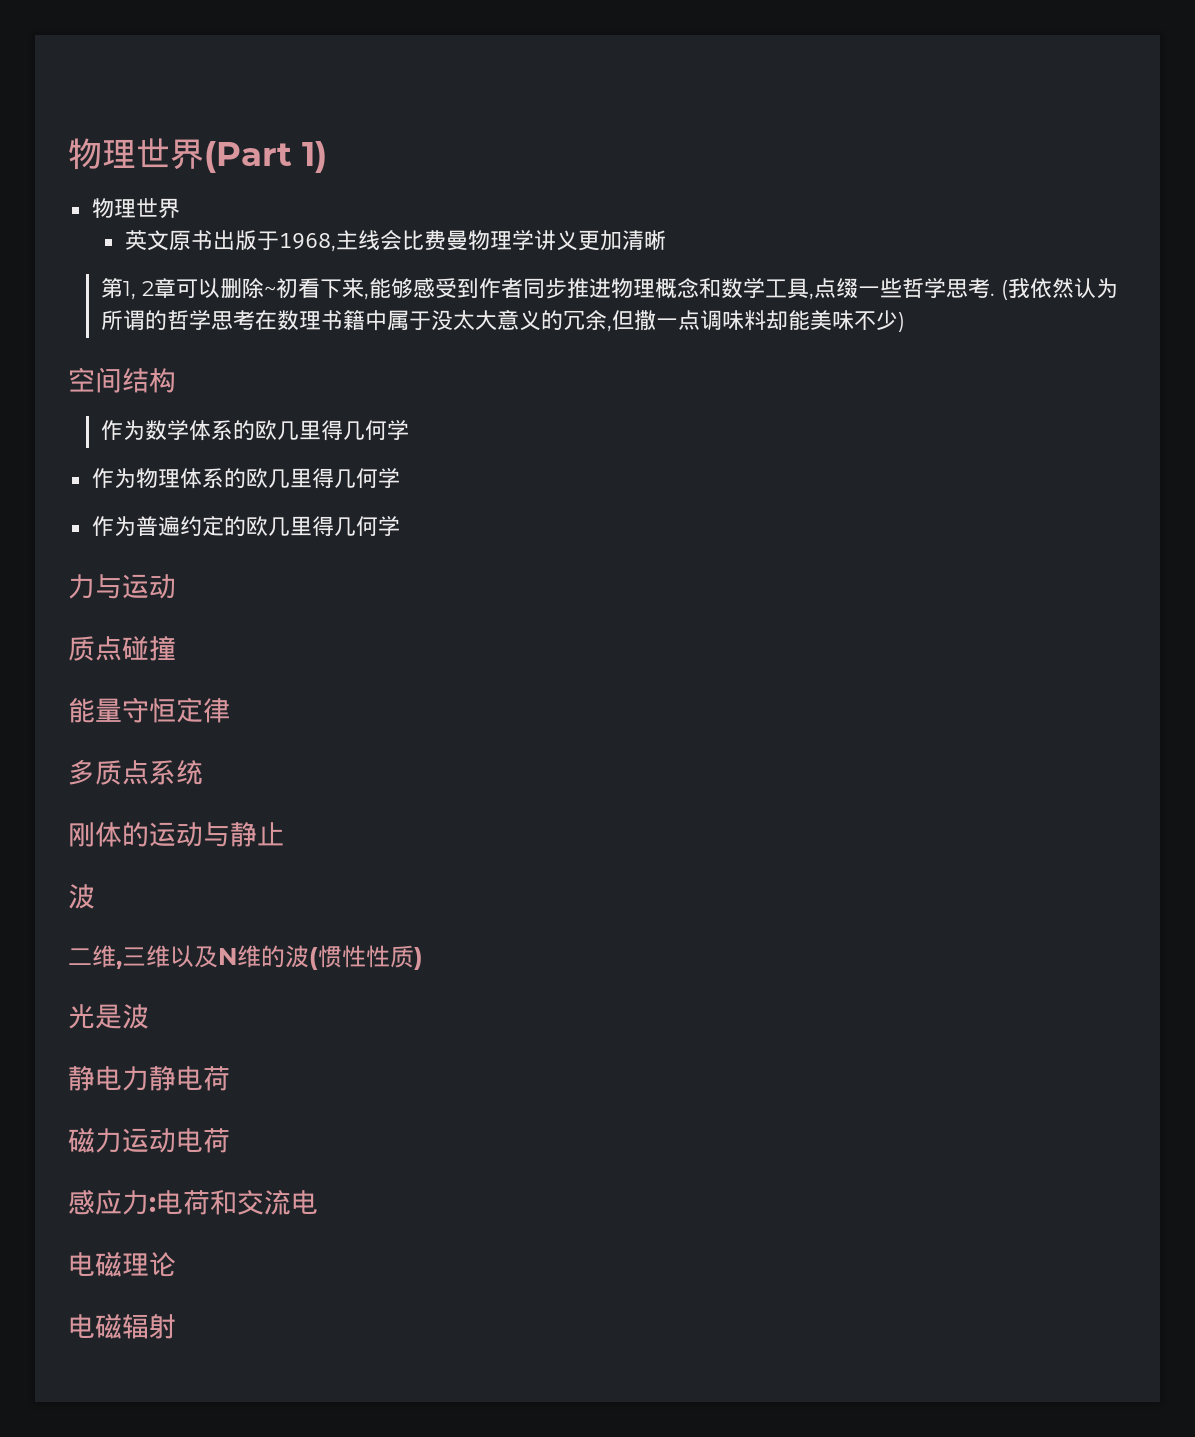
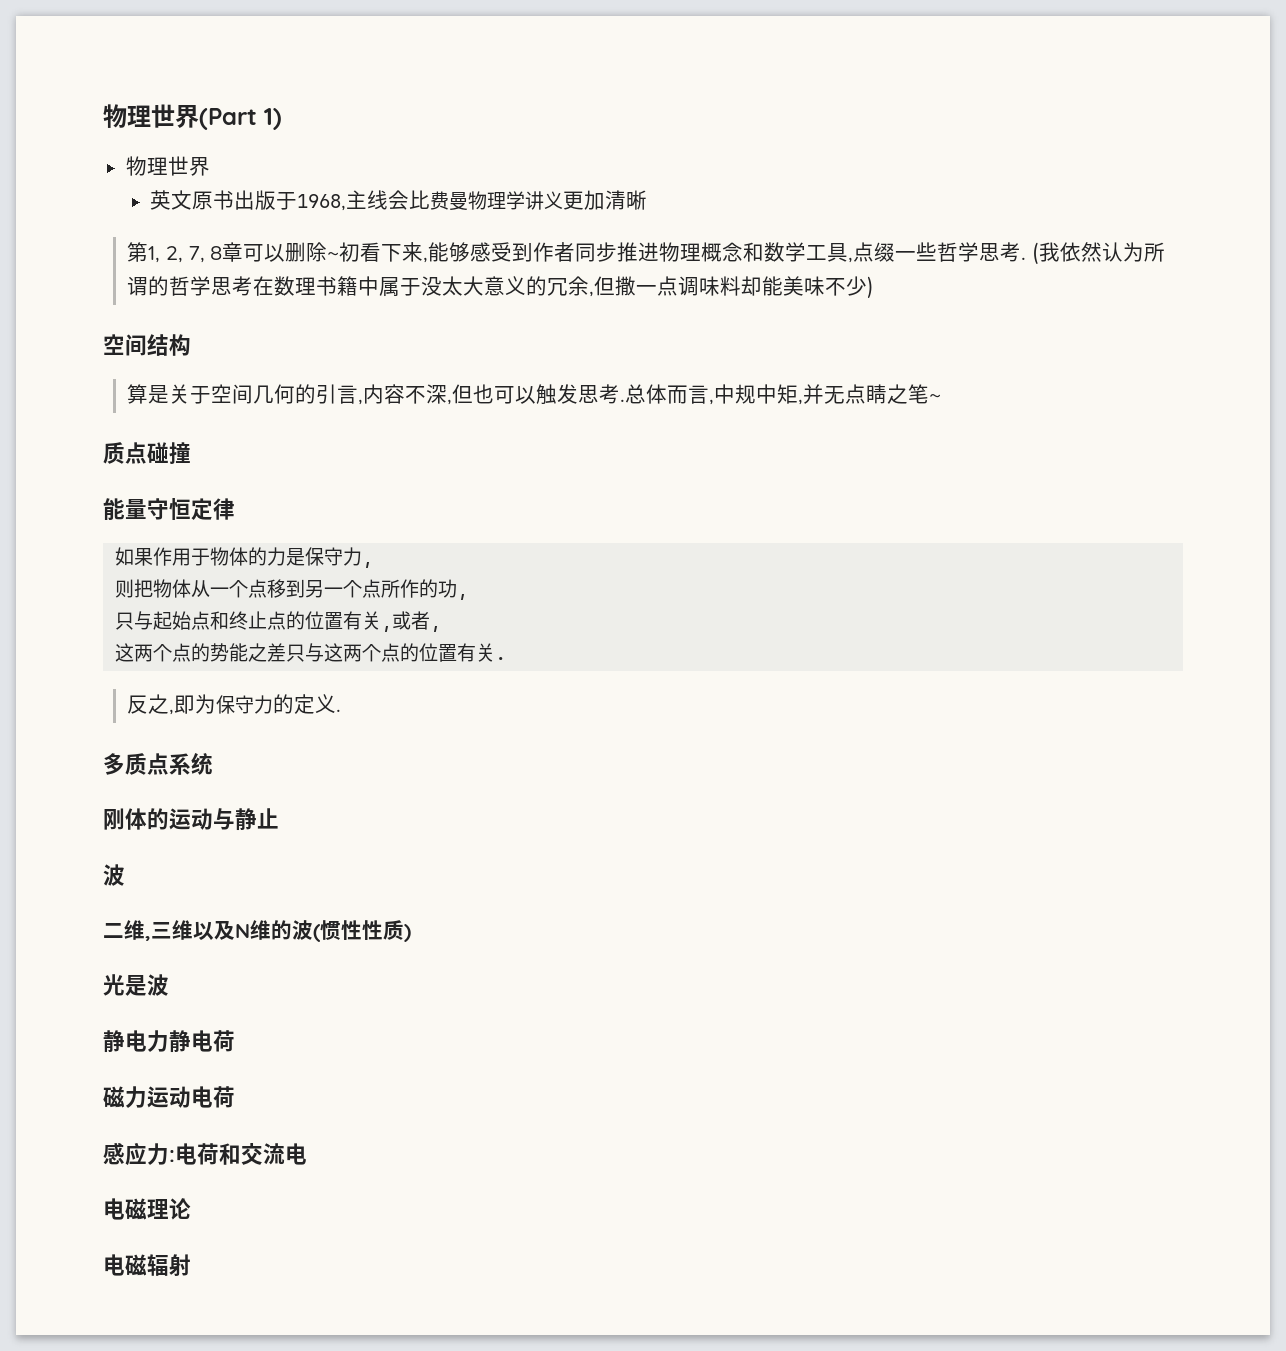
- 第1, 2章可以删除~初看下来,能够感受到作者同步推进物理概念和数学工具,点缀一些哲学思考.
+ 第1, 2, 7, 8章可以删除~初看下来,能够感受到作者同步推进物理概念和数学工具,点缀一些哲学思考.
- 作为数学体系的欧几里得几何学
- 作为物理体系的欧几里得几何学
- 作为普遍约定的欧几里得几何学
- 力与运动
+ 算是关于空间几何的引言,内容不深,但也可以触发思考.总体而言,中规中矩,并无点睛之笔~
+ 如果作用于物体的力是保守力,
+ 则把物体从一个点移到另一个点所作的功,
+ 只与起始点和终止点的位置有关,或者,
+ 这两个点的势能之差只与这两个点的位置有关.
+ 反之,即为保守力的定义.

